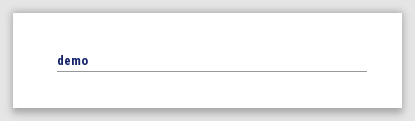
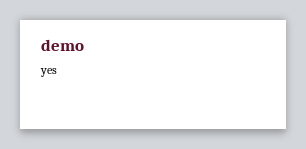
+ yes

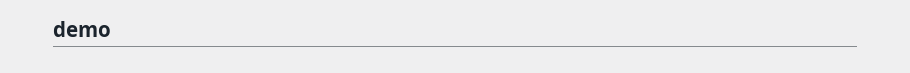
- yes

